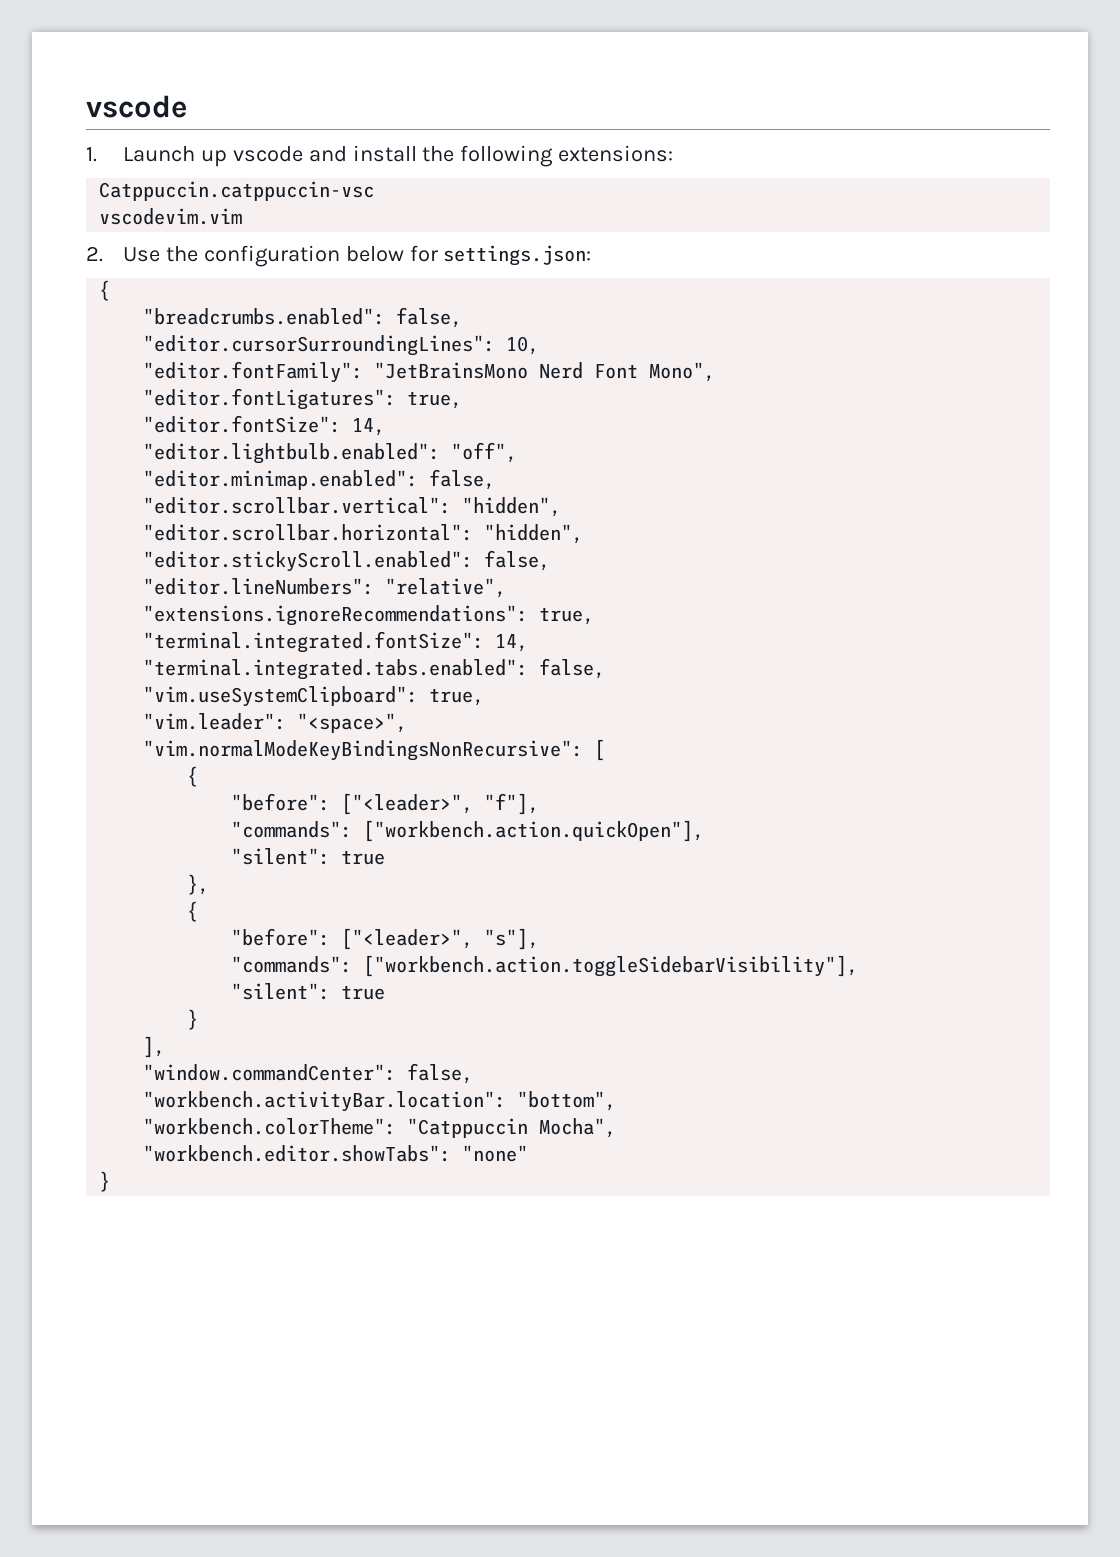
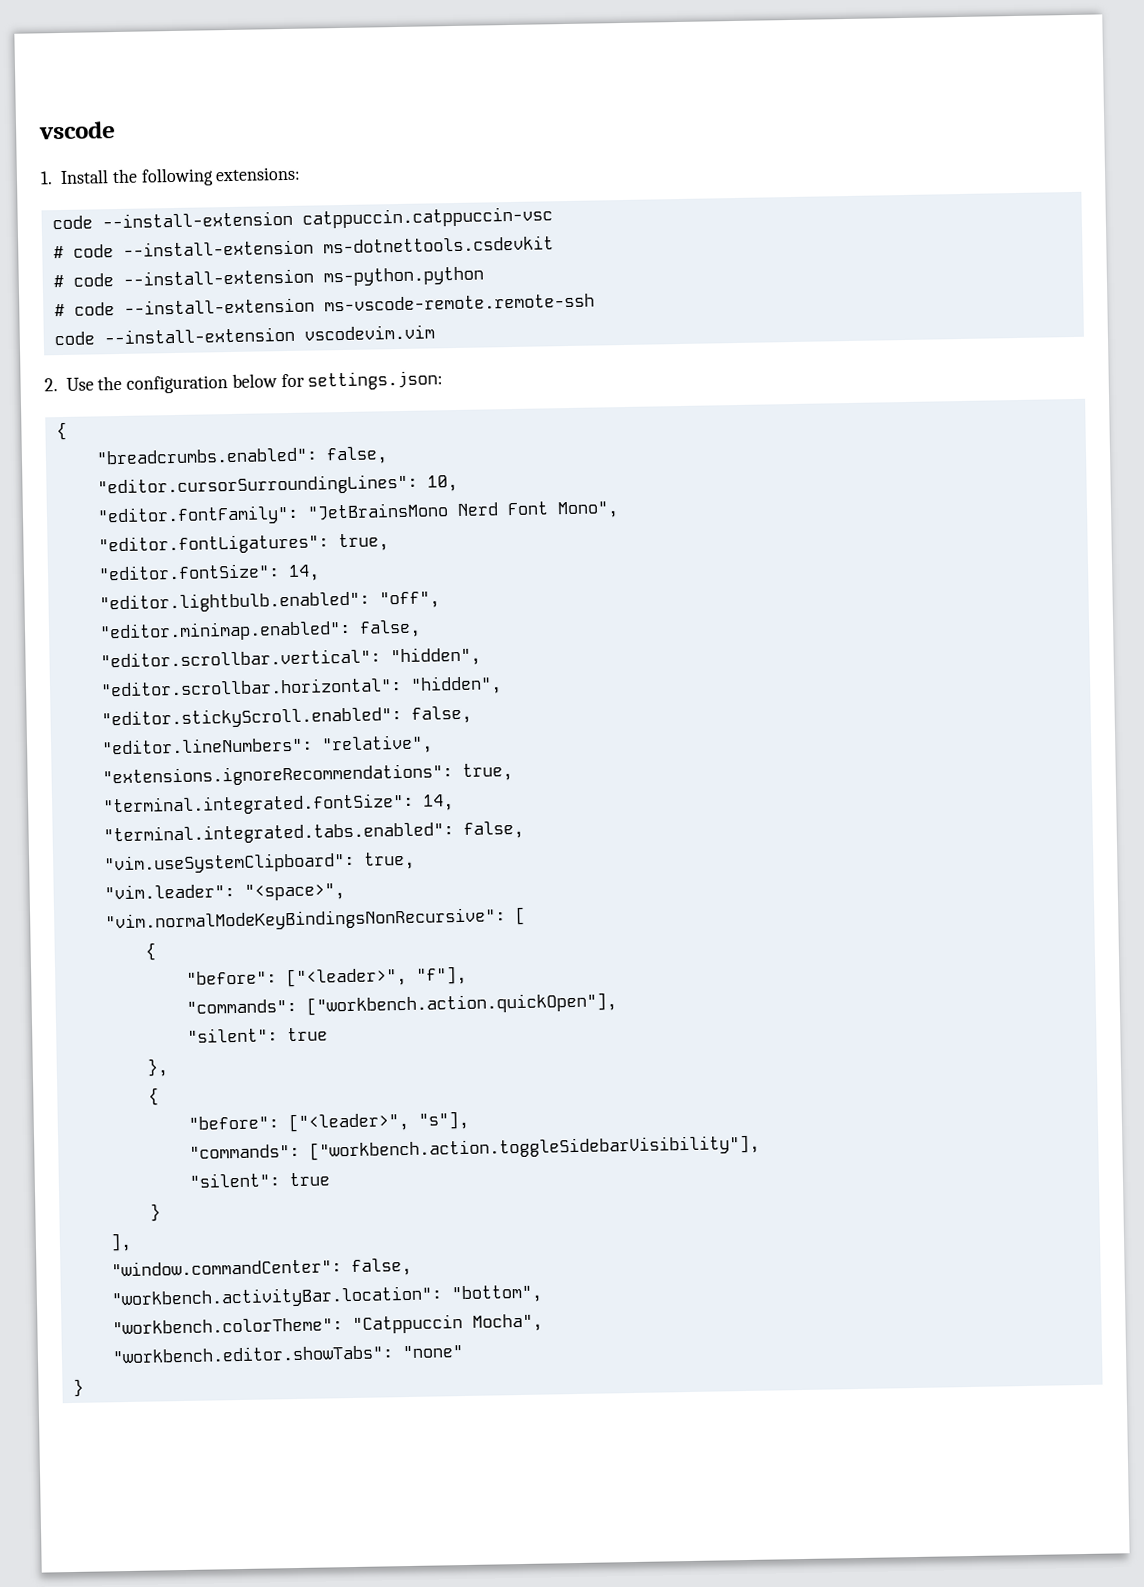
- 1. Launch up vscode and install the following extensions:
- Catppuccin.catppuccin-vsc
- vscodevim.vim
+ 1. Install the following extensions:
+ code --install-extension catppuccin.catppuccin-vsc
+ # code --install-extension ms-dotnettools.csdevkit
+ # code --install-extension ms-python.python
+ # code --install-extension ms-vscode-remote.remote-ssh
+ code --install-extension vscodevim.vim

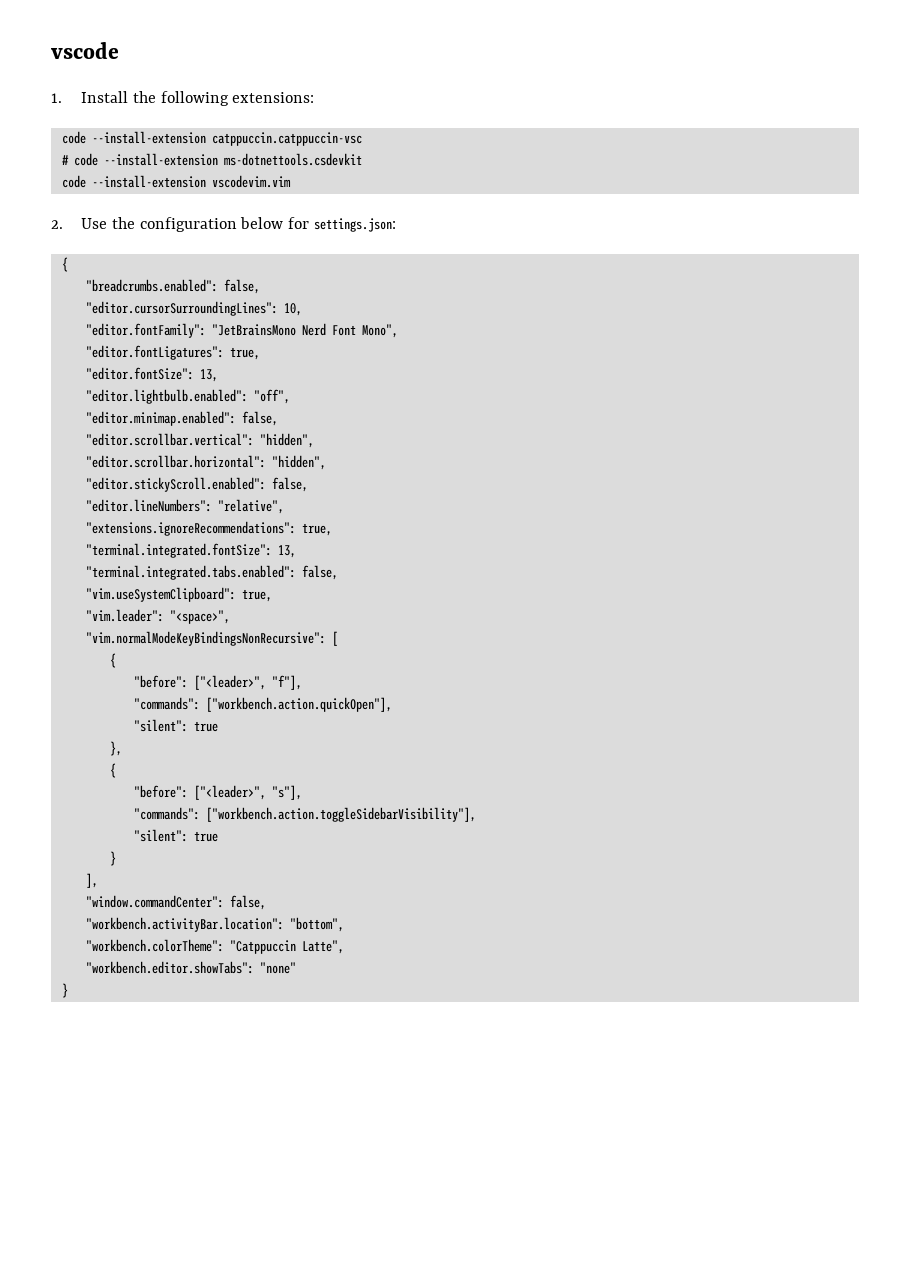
- # code --install-extension ms-python.python
- # code --install-extension ms-vscode-remote.remote-ssh
- "editor.fontSize": 14,
+ "editor.fontSize": 13,
- "terminal.integrated.fontSize": 14,
+ "terminal.integrated.fontSize": 13,
- "workbench.colorTheme": "Catppuccin Mocha",
+ "workbench.colorTheme": "Catppuccin Latte",

